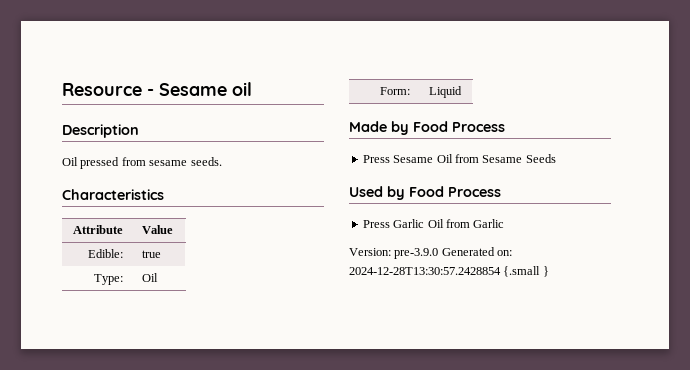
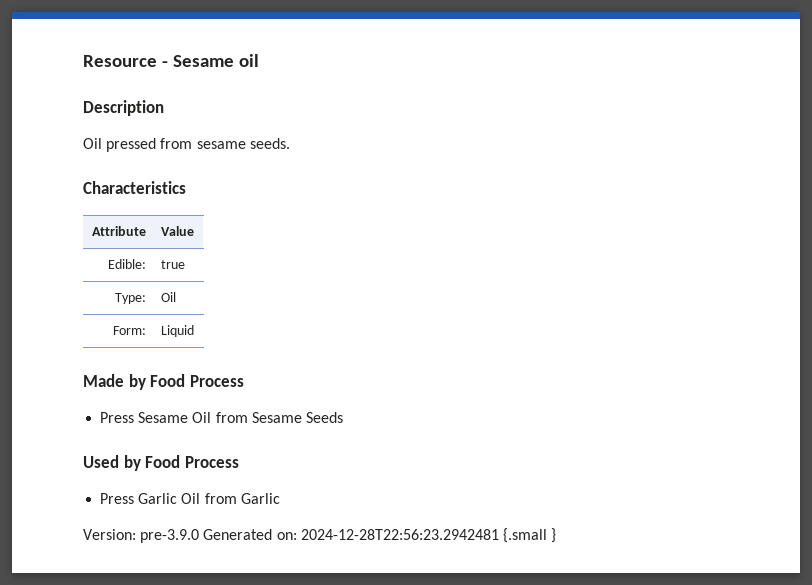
- Version: pre-3.9.0 Generated on: 2024-12-28T13:30:57.2428854 {.small }
+ Version: pre-3.9.0 Generated on: 2024-12-28T22:56:23.2942481 {.small }

